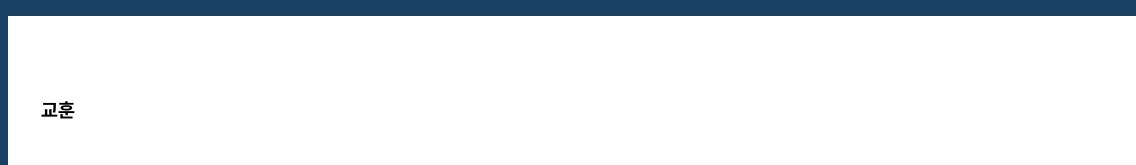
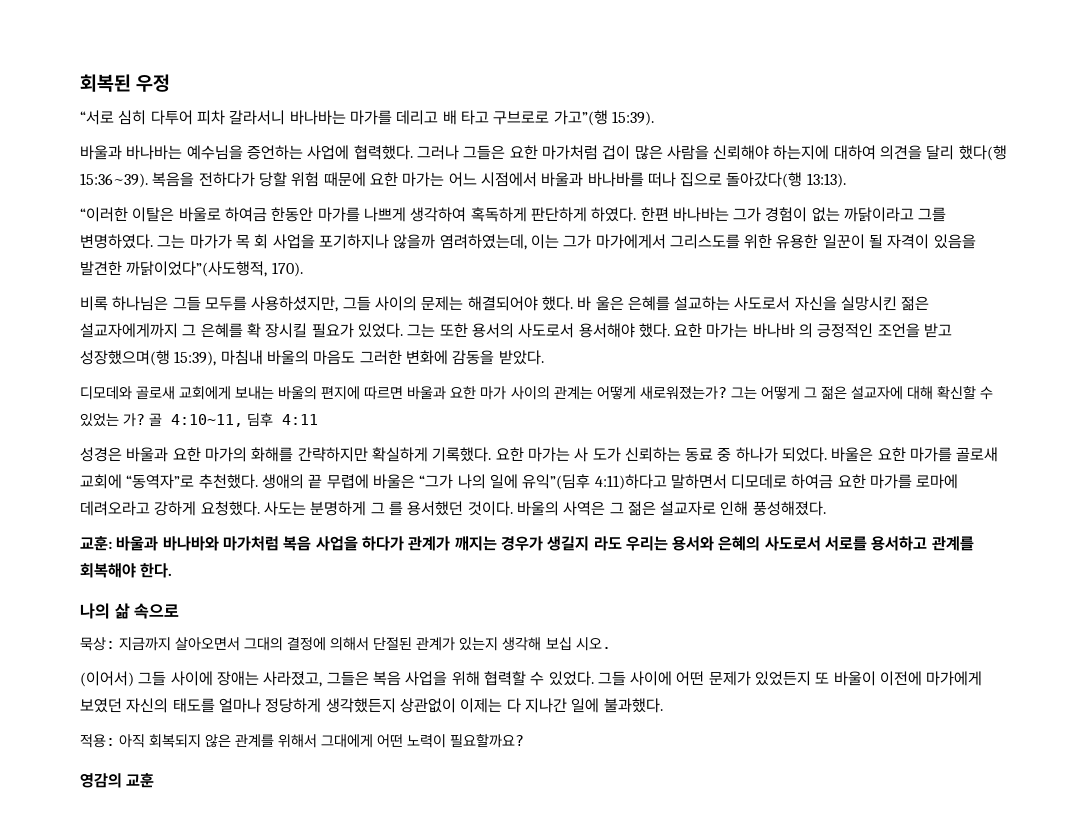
- 교훈
+ 회복된 우정
+ “서로 심히 다투어 피차 갈라서니 바나바는 마가를 데리고 배 타고 구브로로 가고”(행 15:39).
+ 바울과 바나바는 예수님을 증언하는 사업에 협력했다. 그러나 그들은 요한 마가처럼 겁이 많은 사람을 신뢰해야 하는지에 대하여 의견을 달리 했다(행 15:36~39). 복음을 전하다가 당할 위험 때문에 요한 마가는 어느 시점에서 바울과 바나바를 떠나 집으로 돌아갔다(행 13:13).
+ “이러한 이탈은 바울로 하여금 한동안 마가를 나쁘게 생각하여 혹독하게 판단하게 하였다. 한편 바나바는 그가 경험이 없는 까닭이라고 그를 변명하였다. 그는 마가가 목 회 사업을 포기하지나 않을까 염려하였는데, 이는 그가 마가에게서 그리스도를 위한 유용한 일꾼이 될 자격이 있음을 발견한 까닭이었다”(사도행적, 170).
+ 비록 하나님은 그들 모두를 사용하셨지만, 그들 사이의 문제는 해결되어야 했다. 바 울은 은혜를 설교하는 사도로서 자신을 실망시킨 젊은 설교자에게까지 그 은혜를 확 장시킬 필요가 있었다. 그는 또한 용서의 사도로서 용서해야 했다. 요한 마가는 바나바 의 긍정적인 조언을 받고 성장했으며(행 15:39), 마침내 바울의 마음도 그러한 변화에 감동을 받았다.
+ 디모데와 골로새 교회에게 보내는 바울의 편지에 따르면 바울과 요한 마가 사이의 관계는 어떻게 새로워졌는가? 그는 어떻게 그 젊은 설교자에 대해 확신할 수 있었는 가? 골 4:10~11, 딤후 4:11
+ 성경은 바울과 요한 마가의 화해를 간략하지만 확실하게 기록했다. 요한 마가는 사 도가 신뢰하는 동료 중 하나가 되었다. 바울은 요한 마가를 골로새 교회에 “동역자”로 추천했다. 생애의 끝 무렵에 바울은 “그가 나의 일에 유익”(딤후 4:11)하다고 말하면서 디모데로 하여금 요한 마가를 로마에 데려오라고 강하게 요청했다. 사도는 분명하게 그 를 용서했던 것이다. 바울의 사역은 그 젊은 설교자로 인해 풍성해졌다.
+ 교훈: 바울과 바나바와 마가처럼 복음 사업을 하다가 관계가 깨지는 경우가 생길지 라도 우리는 용서와 은혜의 사도로서 서로를 용서하고 관계를 회복해야 한다.
+ 나의 삶 속으로
+ 묵상: 지금까지 살아오면서 그대의 결정에 의해서 단절된 관계가 있는지 생각해 보십 시오.
+ (이어서) 그들 사이에 장애는 사라졌고, 그들은 복음 사업을 위해 협력할 수 있었다. 그들 사이에 어떤 문제가 있었든지 또 바울이 이전에 마가에게 보였던 자신의 태도를 얼마나 정당하게 생각했든지 상관없이 이제는 다 지나간 일에 불과했다.
+ 적용: 아직 회복되지 않은 관계를 위해서 그대에게 어떤 노력이 필요할까요?
+ 영감의 교훈

